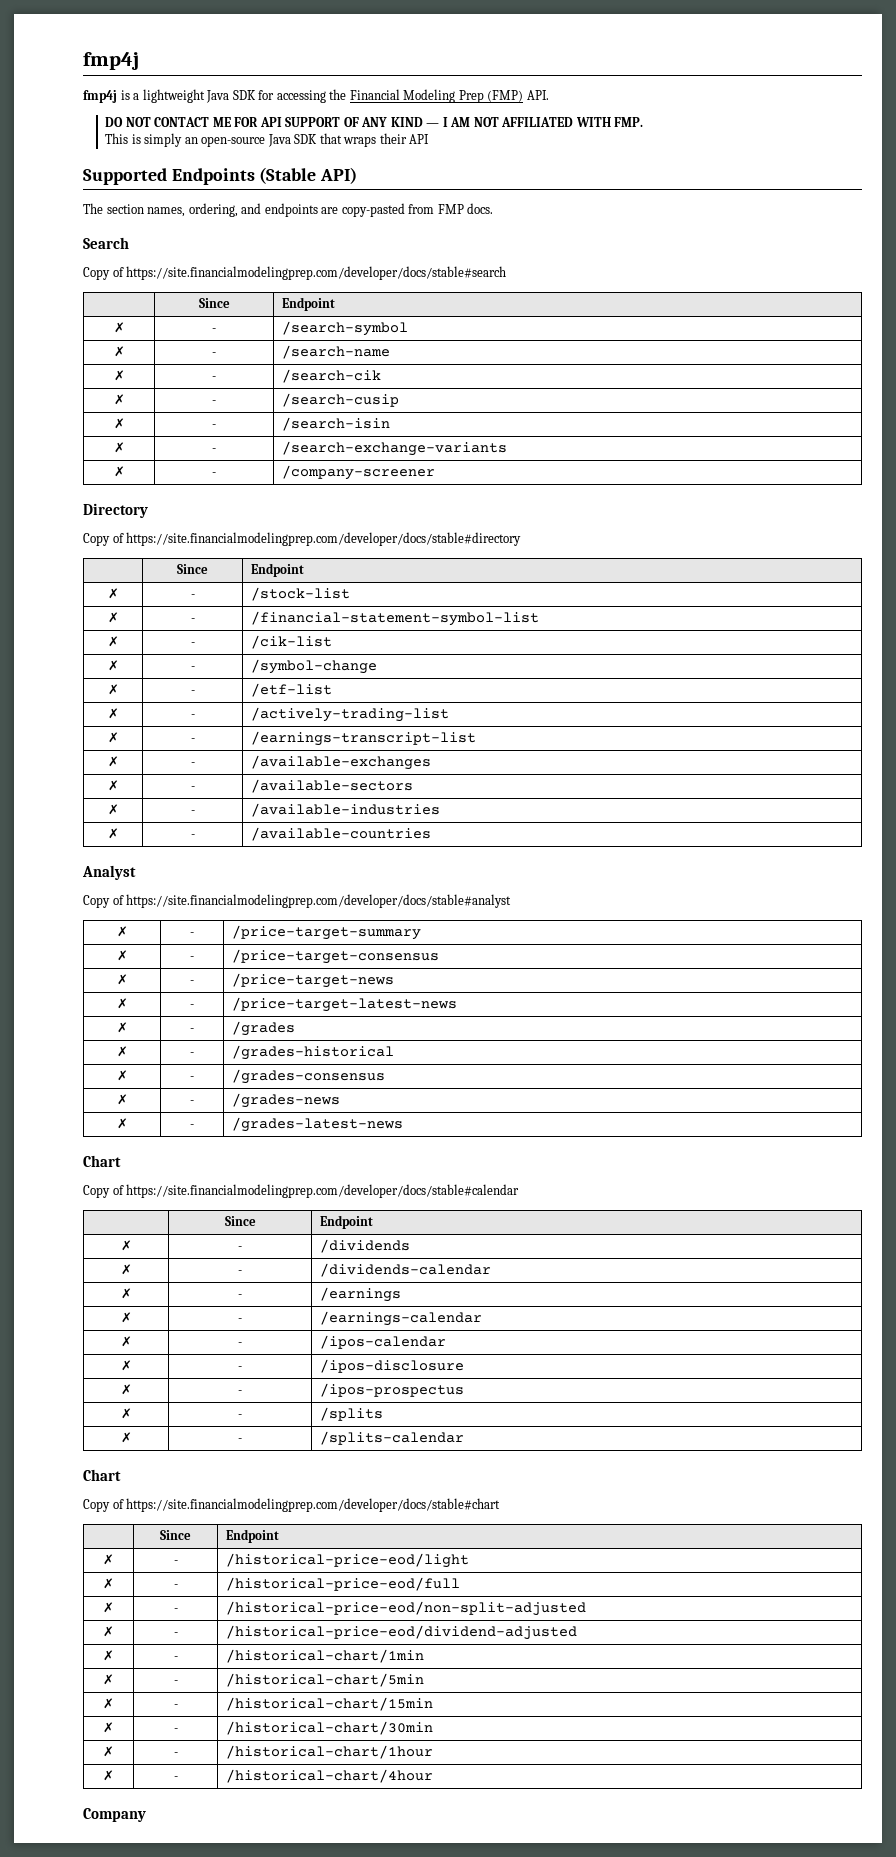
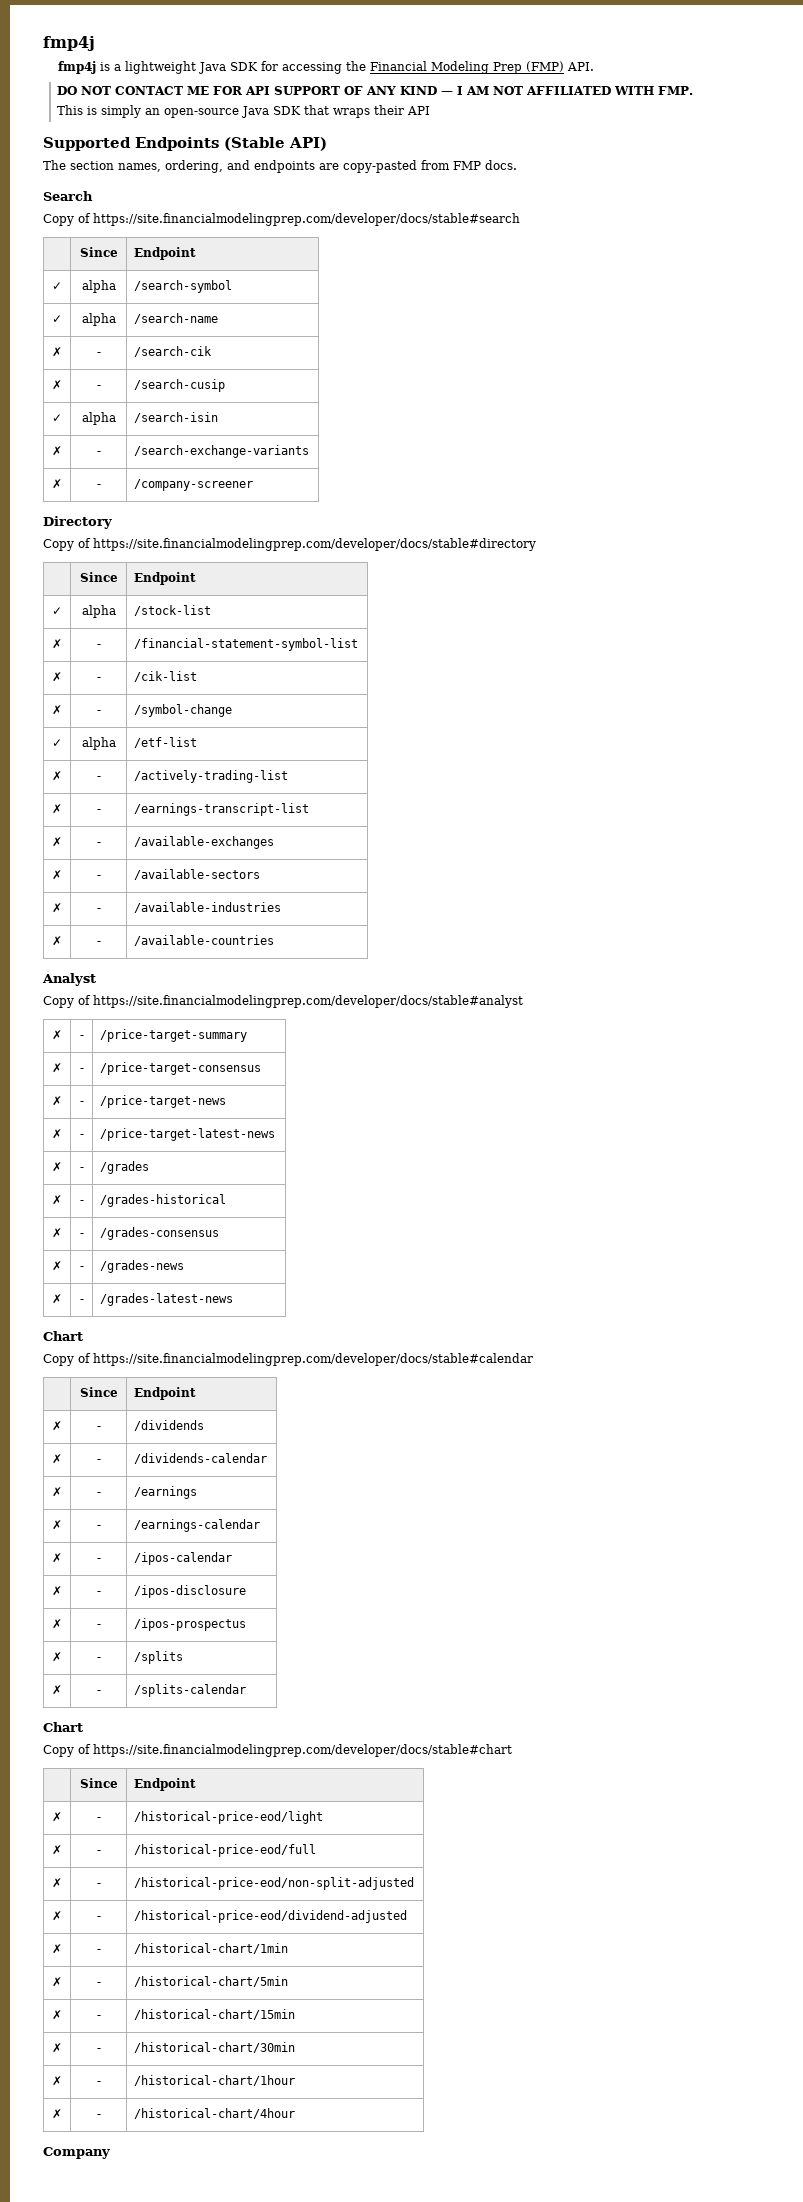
- ✗ | - | /search-symbol
+ ✓ | alpha | /search-symbol
- ✗ | - | /search-name
+ ✓ | alpha | /search-name
- ✗ | - | /search-isin
+ ✓ | alpha | /search-isin
- ✗ | - | /stock-list
+ ✓ | alpha | /stock-list
- ✗ | - | /etf-list
+ ✓ | alpha | /etf-list

